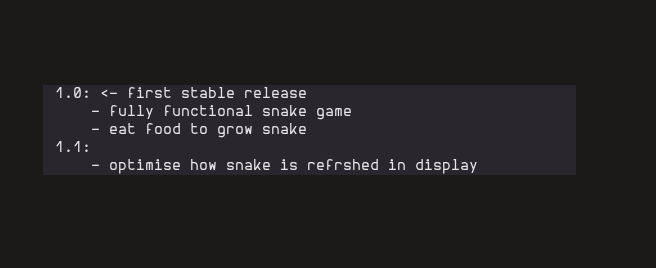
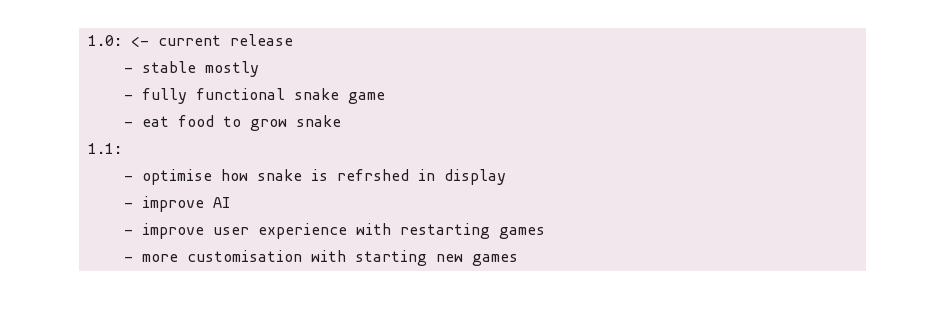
- 1.0: <- first stable release
+ 1.0: <- current release
+ - stable mostly
+ - improve AI
+ - improve user experience with restarting games
+ - more customisation with starting new games

